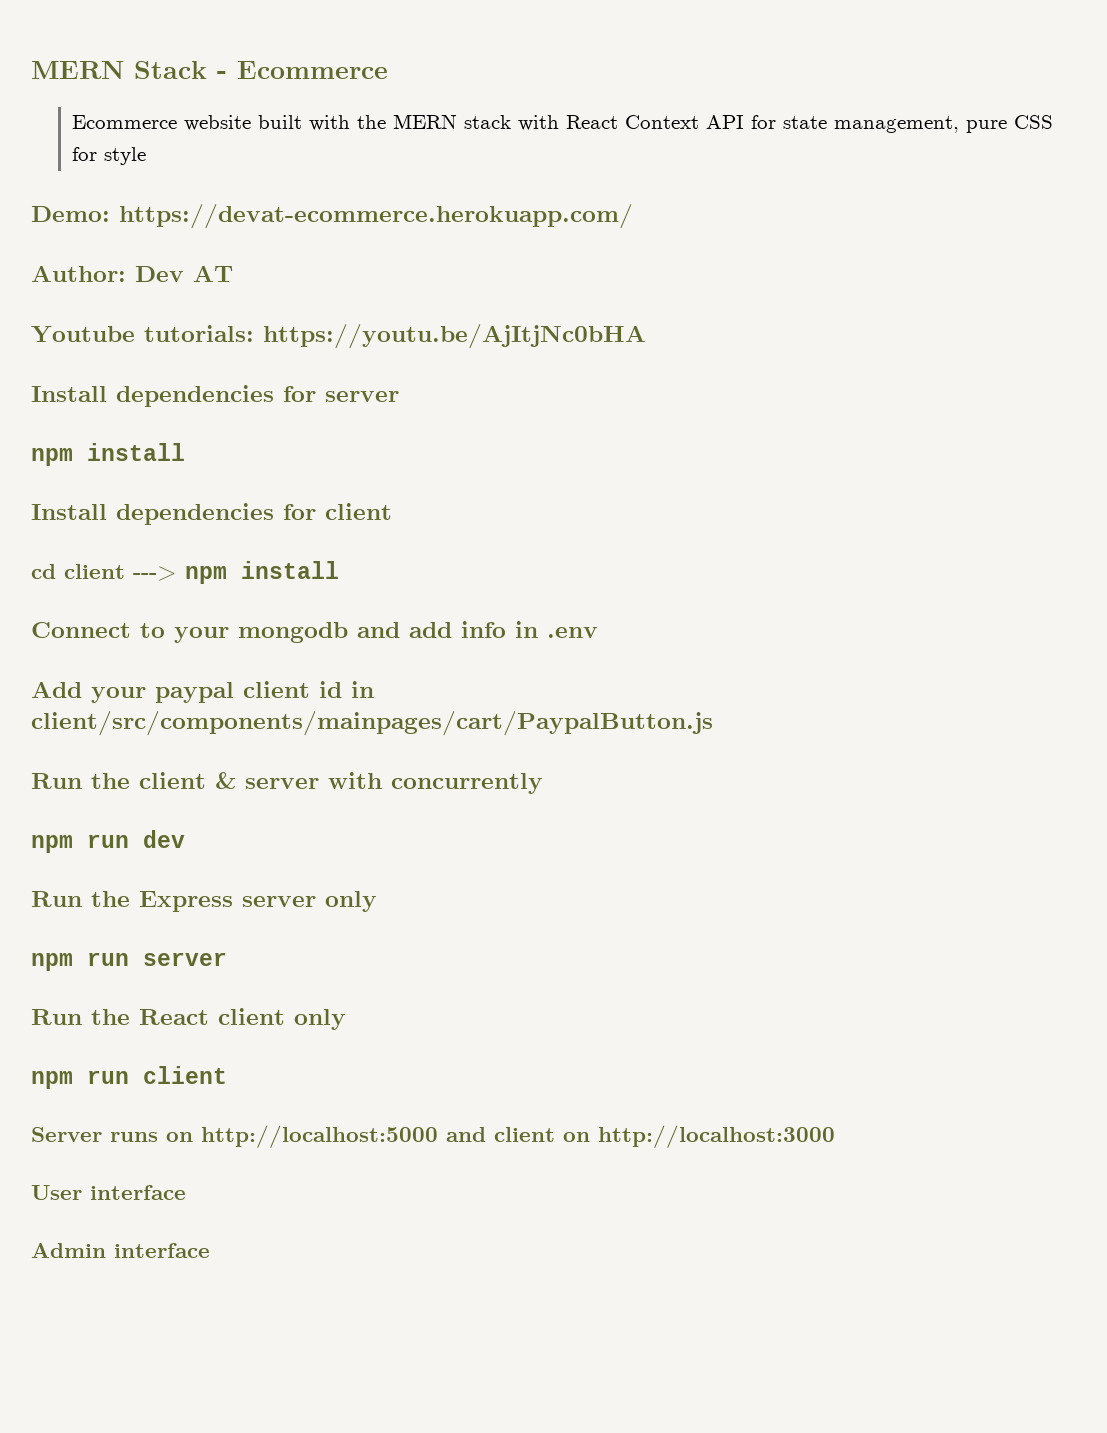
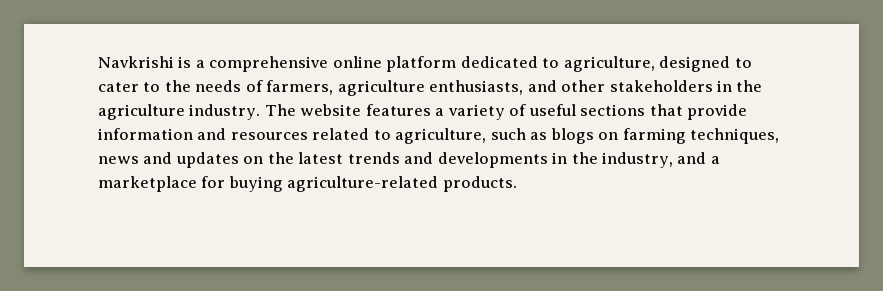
- MERN Stack - Ecommerce
- Ecommerce website built with the MERN stack with React Context API for state management, pure CSS for style
- Demo: https://devat-ecommerce.herokuapp.com/
- Author: Dev AT
- Youtube tutorials: https://youtu.be/AjItjNc0bHA
- Install dependencies for server
- npm install
- Install dependencies for client
- cd client ---> npm install
- Connect to your mongodb and add info in .env
- Add your paypal client id in client/src/components/mainpages/cart/PaypalButton.js
- Run the client & server with concurrently
- npm run dev
- Run the Express server only
- npm run server
- Run the React client only
- npm run client
- Server runs on http://localhost:5000 and client on http://localhost:3000
- User interface
- Admin interface
+ Navkrishi is a comprehensive online platform dedicated to agriculture, designed to cater to the needs of farmers, agriculture enthusiasts, and other stakeholders in the agriculture industry. The website features a variety of useful sections that provide information and resources related to agriculture, such as blogs on farming techniques, news and updates on the latest trends and developments in the industry, and a marketplace for buying agriculture-related products.

